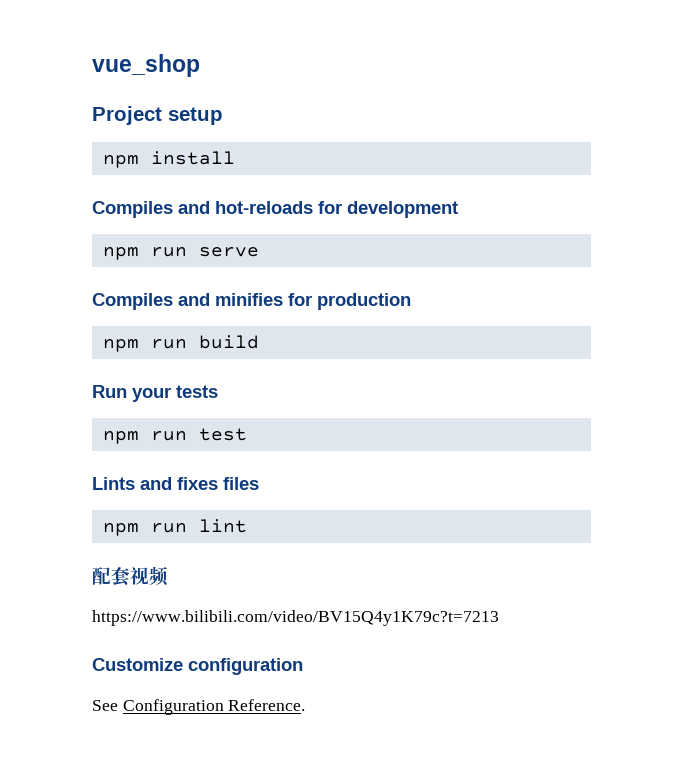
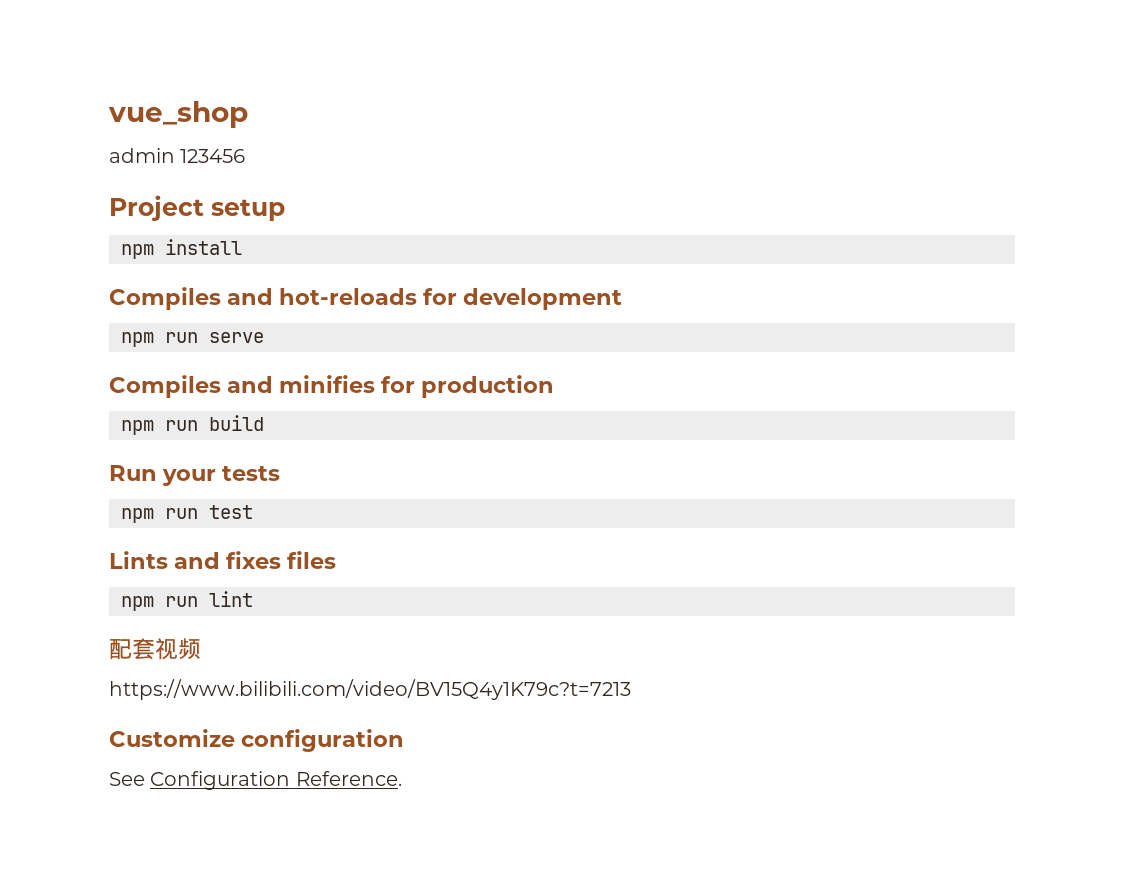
+ admin 123456

